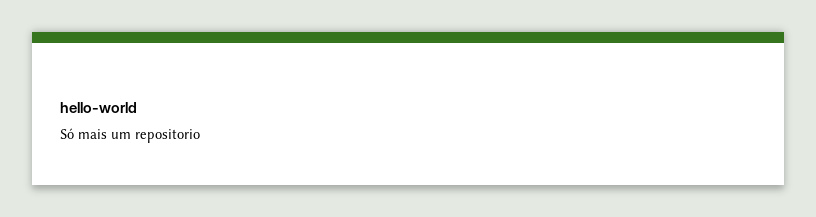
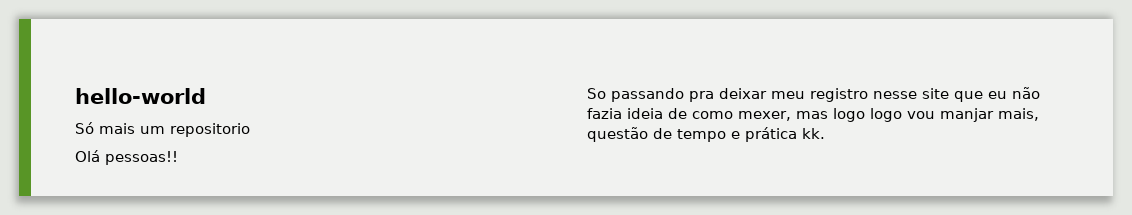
+ Olá pessoas!!
+ So passando pra deixar meu registro nesse site que eu não fazia ideia de como mexer, mas logo logo vou manjar mais, questão de tempo e prática kk.

